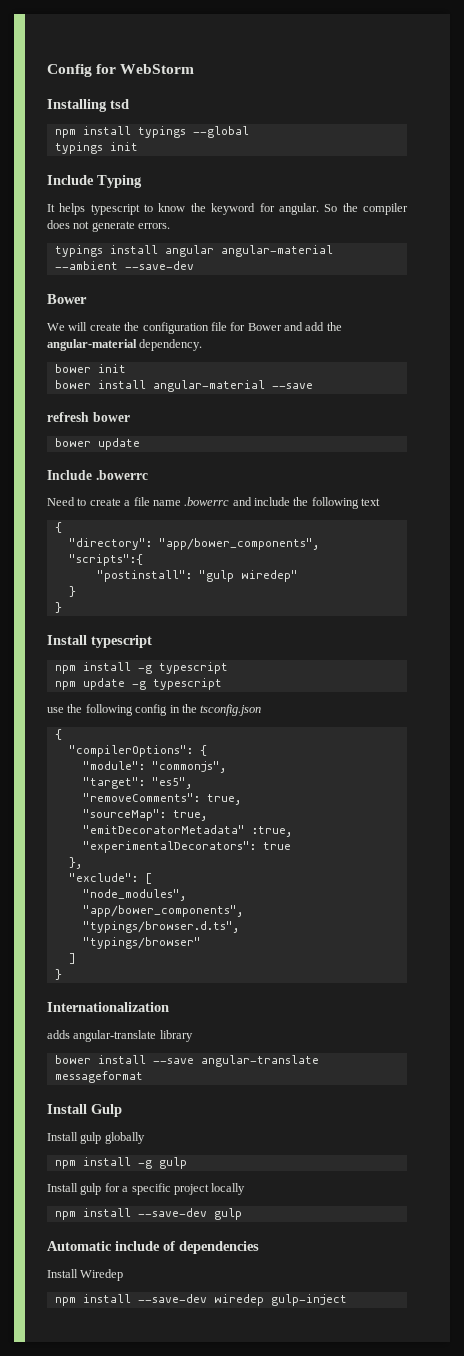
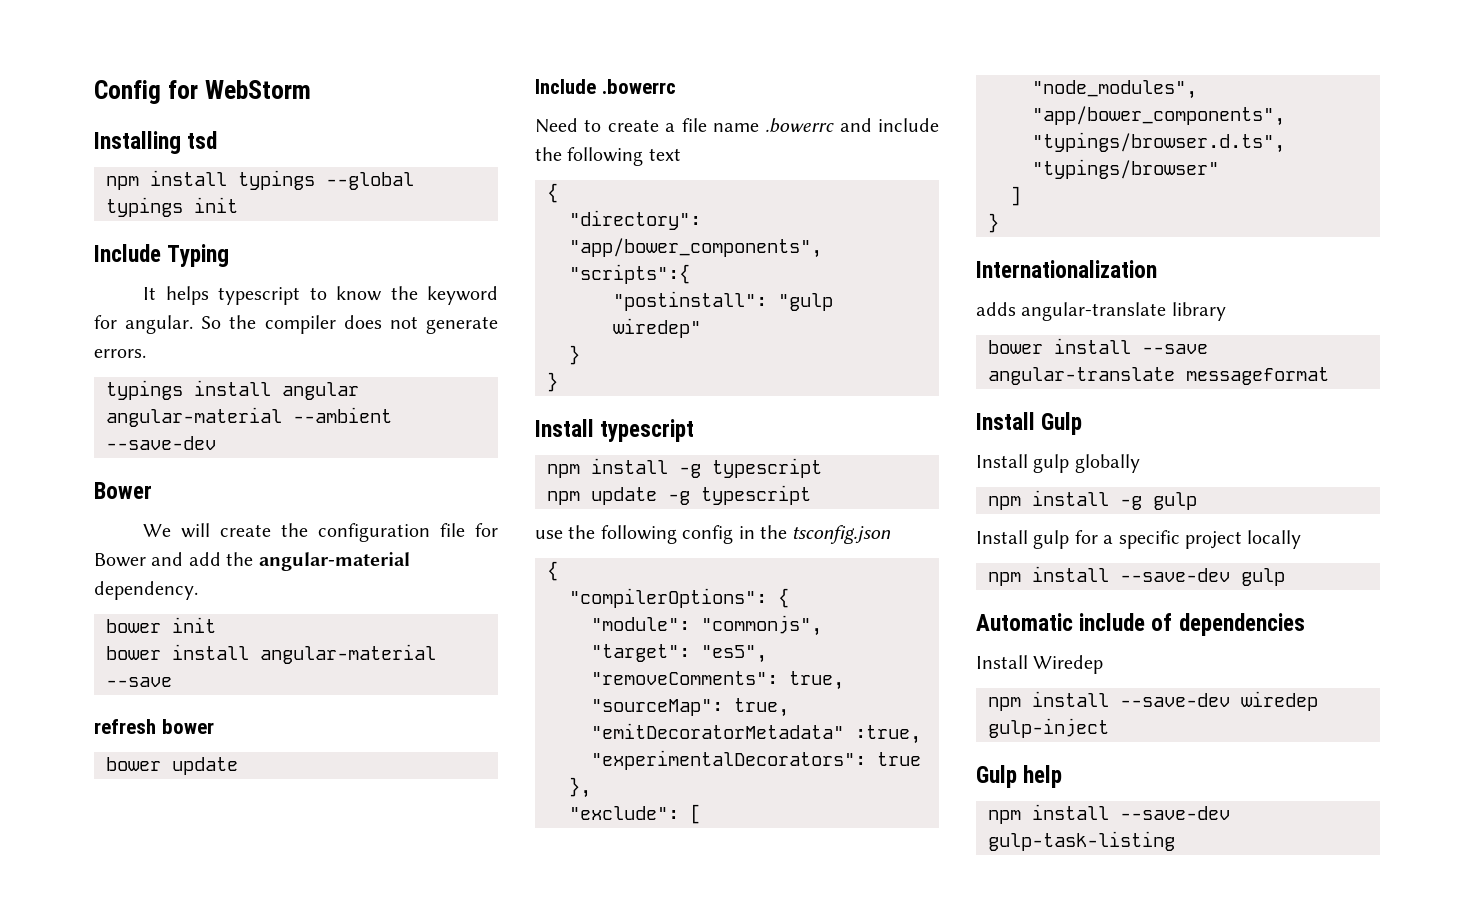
+ Gulp help
+ npm install --save-dev gulp-task-listing

